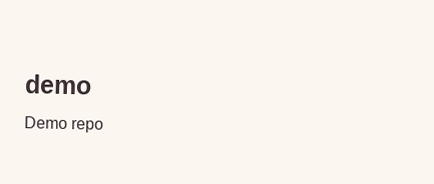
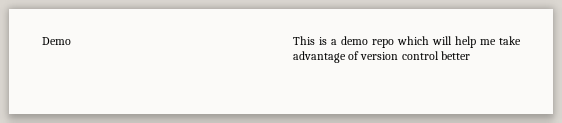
- demo
- Demo repo
+ Demo
+ This is a demo repo which will help me take advantage of version control better

